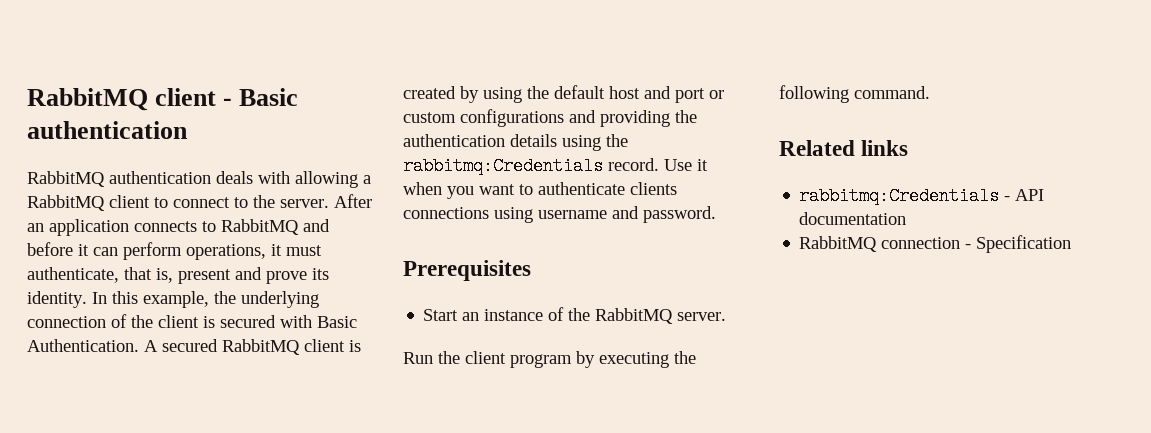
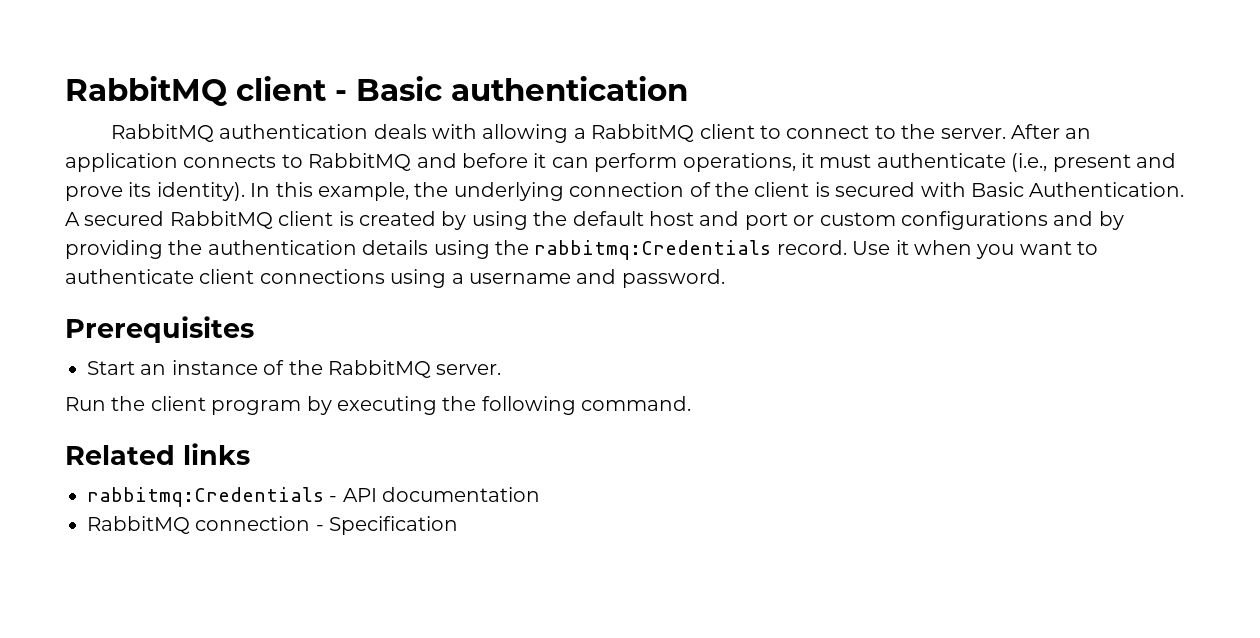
- After an application connects to RabbitMQ and before it can perform operations, it must authenticate, that is, present and prove its identity.
+ After an application connects to RabbitMQ and before it can perform operations, it must authenticate (i.e., present and prove its identity).
- A secured RabbitMQ client is created by using the default host and port or custom configurations and providing the authentication details using the rabbitmq:Credentials record.
+ A secured RabbitMQ client is created by using the default host and port or custom configurations and by providing the authentication details using the rabbitmq:Credentials record.
- Use it when you want to authenticate clients connections using username and password.
+ Use it when you want to authenticate client connections using a username and password.

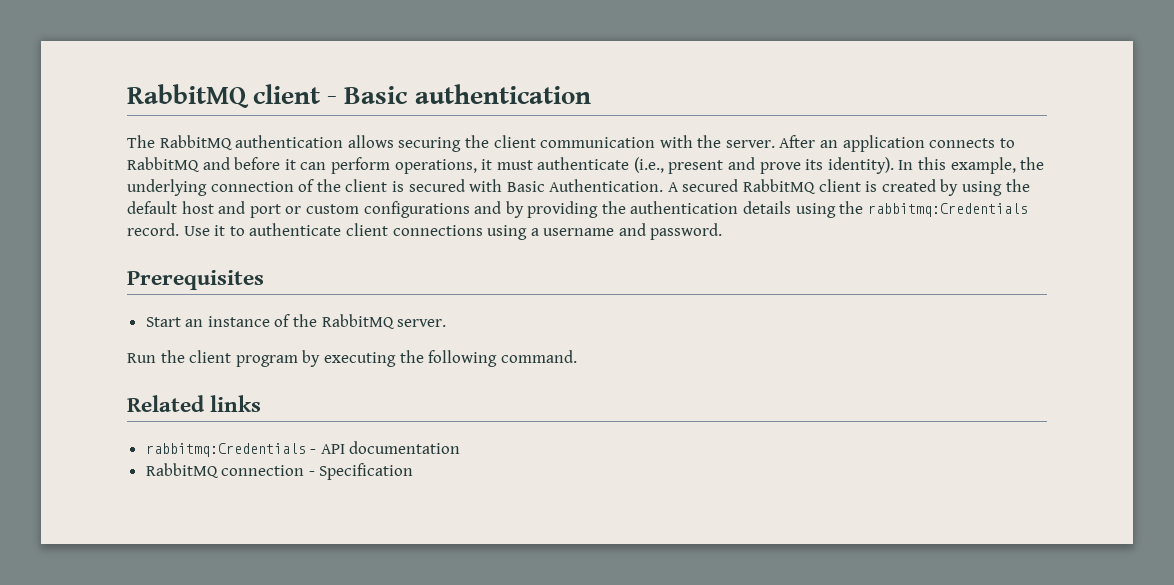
- RabbitMQ authentication deals with allowing a RabbitMQ client to connect to the server.
+ The RabbitMQ authentication allows securing the client communication with the server.
- Use it when you want to authenticate client connections using a username and password.
+ Use it to authenticate client connections using a username and password.

